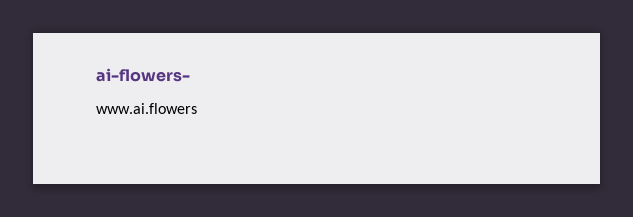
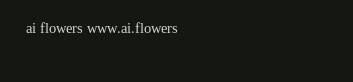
- ai-flowers-
- www.ai.flowers
+ ai flowers www.ai.flowers

